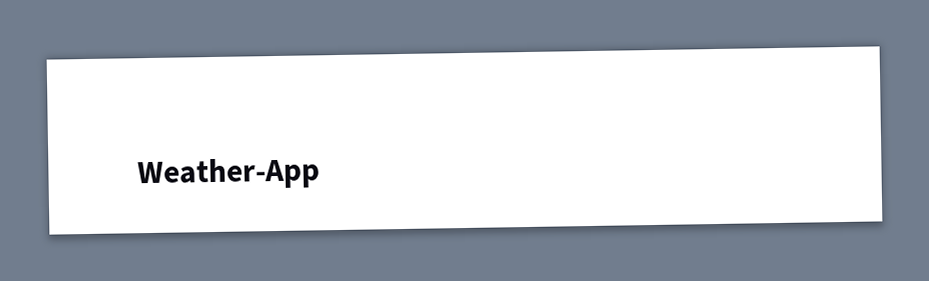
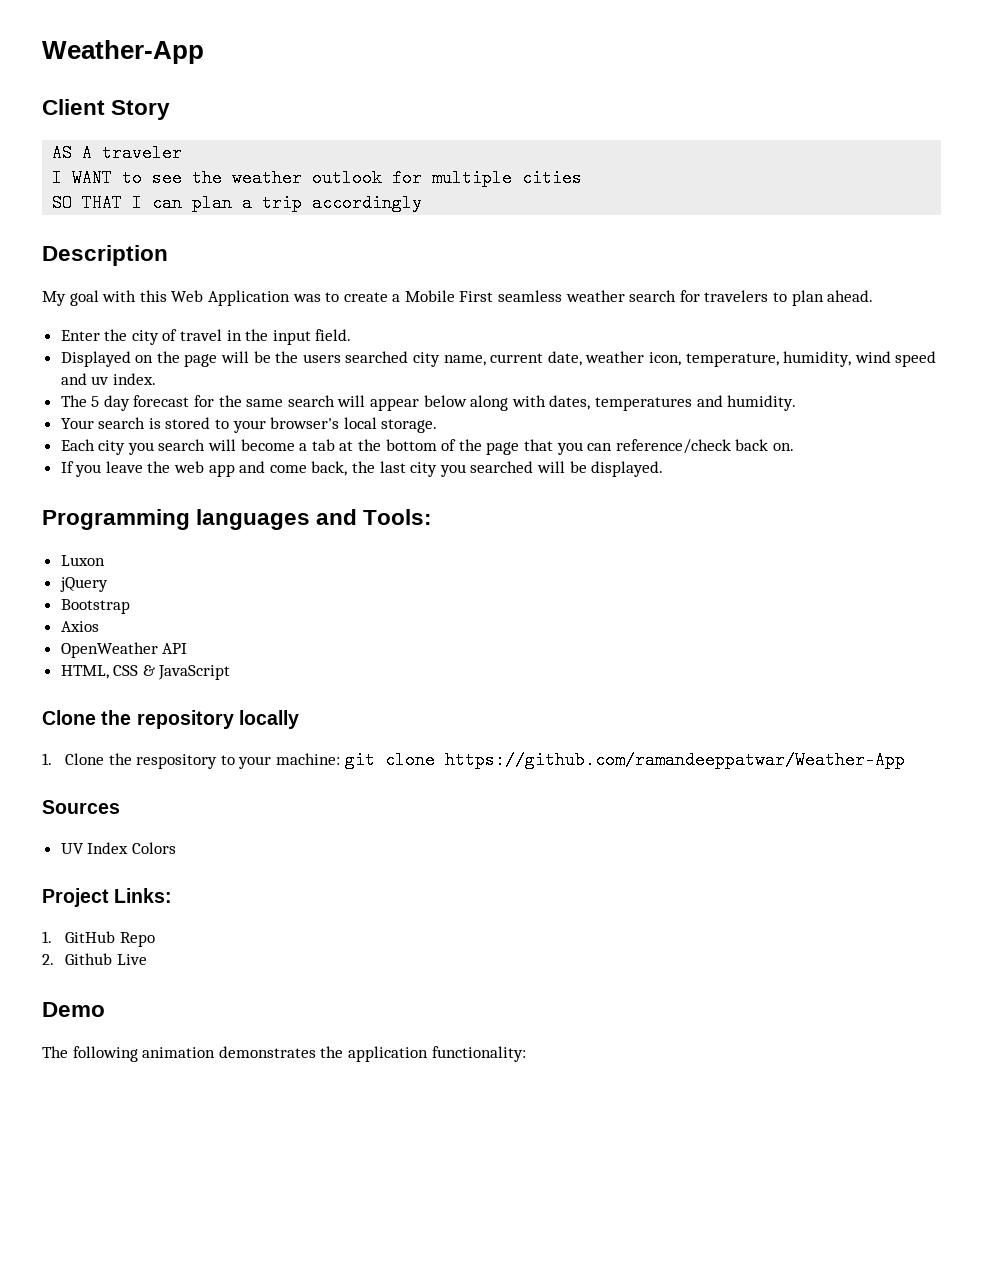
+ Client Story
+ AS A traveler
+ I WANT to see the weather outlook for multiple cities
+ SO THAT I can plan a trip accordingly
+ Description
+ My goal with this Web Application was to create a Mobile First seamless weather search for travelers to plan ahead.
+ Enter the city of travel in the input field.
+ Displayed on the page will be the users searched city name, current date, weather icon, temperature, humidity, wind speed and uv index.
+ The 5 day forecast for the same search will appear below along with dates, temperatures and humidity.
+ Your search is stored to your browser's local storage.
+ Each city you search will become a tab at the bottom of the page that you can reference/check back on.
+ If you leave the web app and come back, the last city you searched will be displayed.
+ Programming languages and Tools:
+ Luxon
+ jQuery
+ Bootstrap
+ Axios
+ OpenWeather API
+ HTML, CSS & JavaScript
+ Clone the repository locally
+ 1. Clone the respository to your machine: git clone https://github.com/ramandeeppatwar/Weather-App
+ Sources
+ UV Index Colors
+ Project Links:
+ 1. GitHub Repo
+ 2. Github Live
+ Demo
+ The following animation demonstrates the application functionality:

